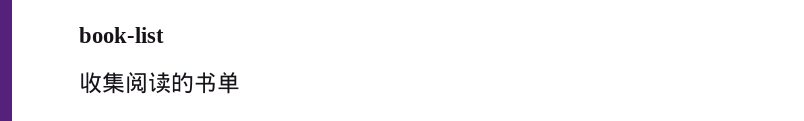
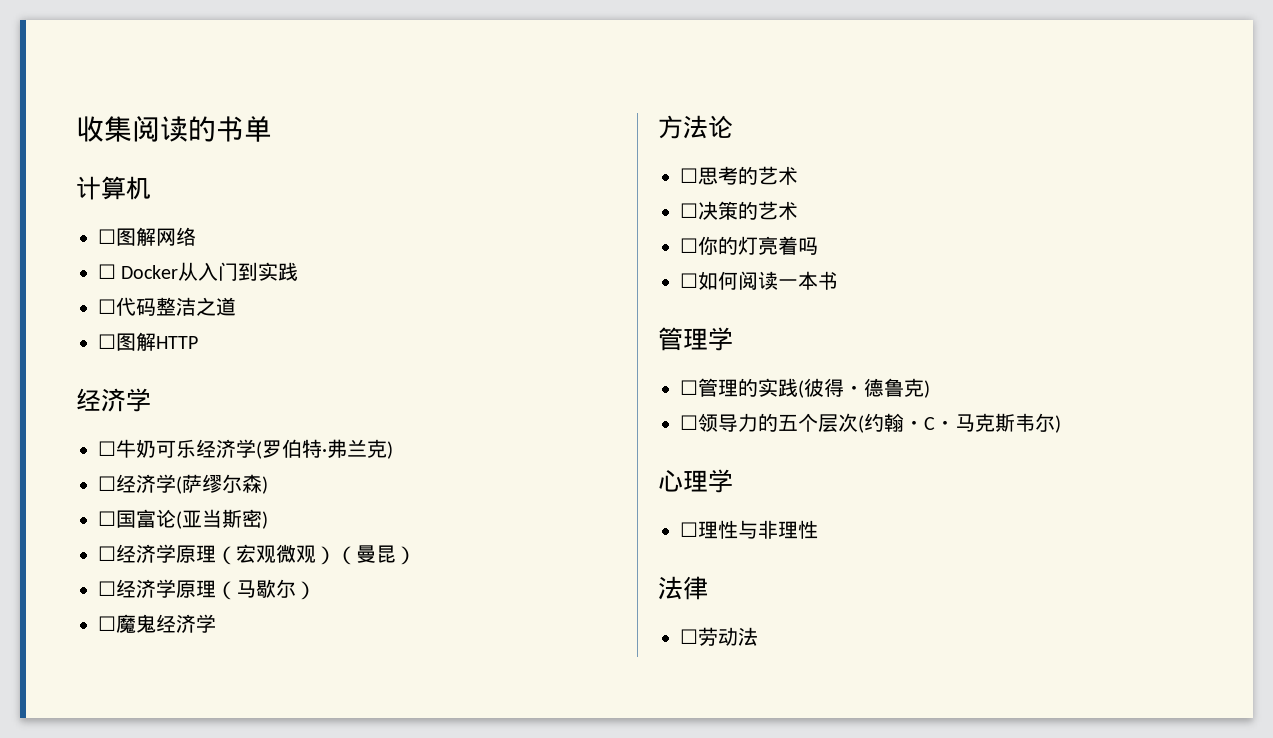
- book-list
+ 计算机
+ ☐图解网络
+ ☐ Docker从入门到实践
+ ☐代码整洁之道
+ ☐图解HTTP
+ 经济学
+ ☐牛奶可乐经济学(罗伯特·弗兰克)
+ ☐经济学(萨缪尔森)
+ ☐国富论(亚当斯密)
+ ☐经济学原理（宏观微观）（曼昆）
+ ☐经济学原理（马歇尔）
+ ☐魔鬼经济学
+ 方法论
+ ☐思考的艺术
+ ☐决策的艺术
+ ☐你的灯亮着吗
+ ☐如何阅读一本书
+ 管理学
+ ☐管理的实践(彼得・德鲁克)
+ ☐领导力的五个层次(约翰・C・马克斯韦尔)
+ 心理学
+ ☐理性与非理性
+ 法律
+ ☐劳动法

